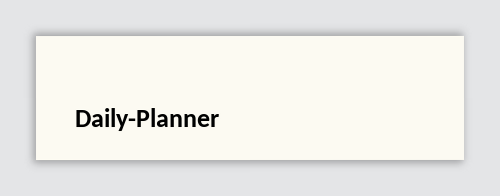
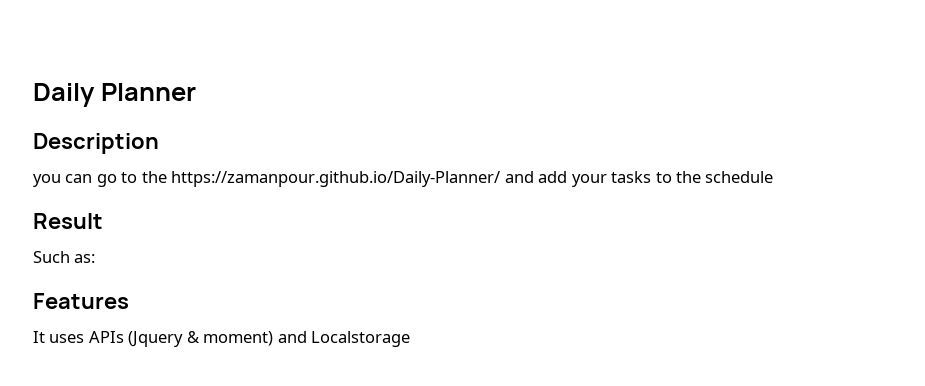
- Daily-Planner
+ Daily Planner
+ Description
+ you can go to the https://zamanpour.github.io/Daily-Planner/ and add your tasks to the schedule
+ Result
+ Such as:
+ Features
+ It uses APIs (Jquery & moment) and Localstorage

